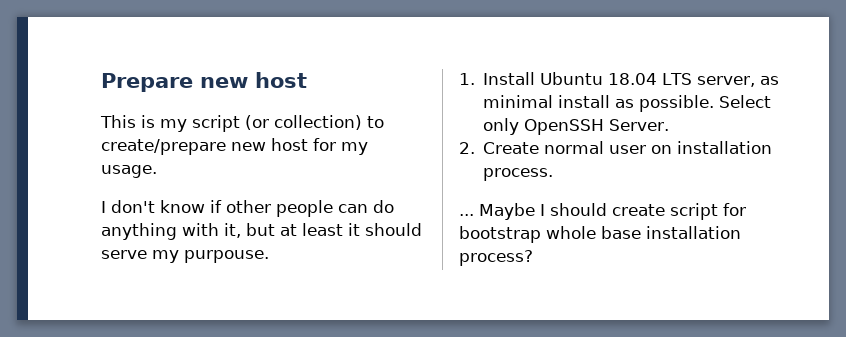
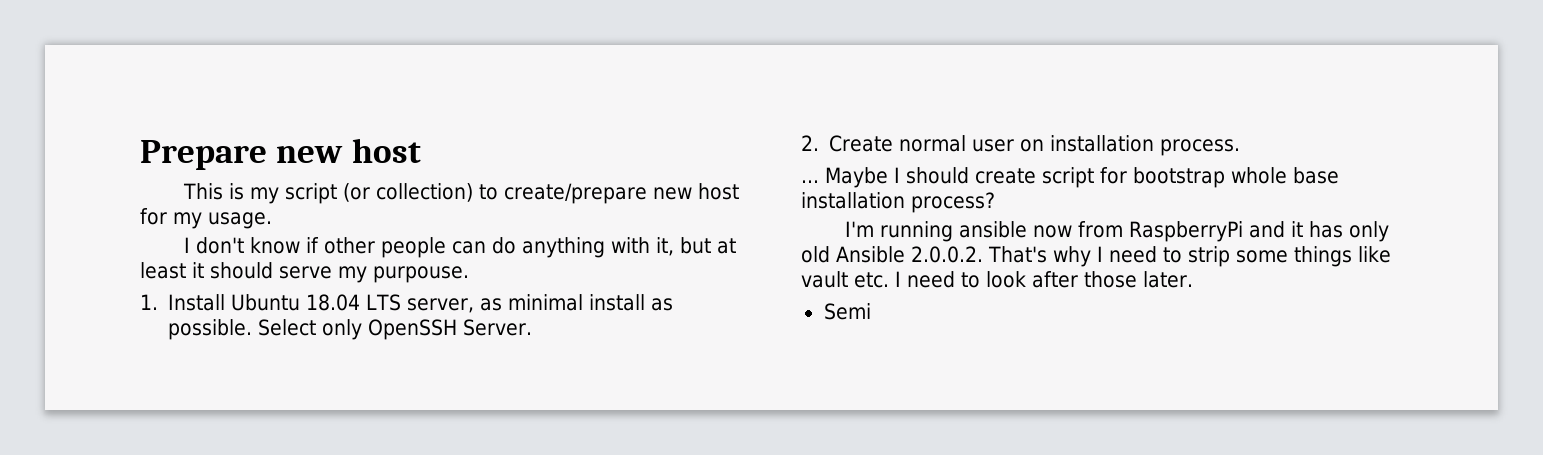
+ I'm running ansible now from RaspberryPi and it has only old Ansible 2.0.0.2. That's why I need to strip some things like vault etc. I need to look after those later.
+ Semi

